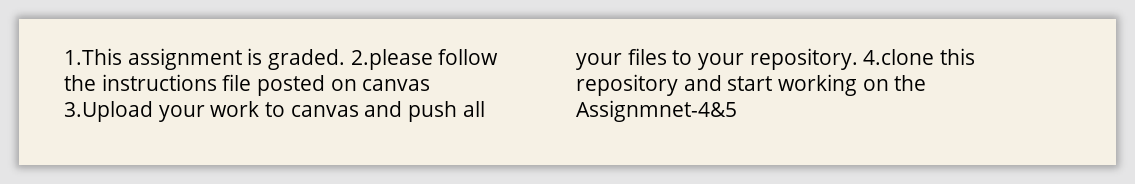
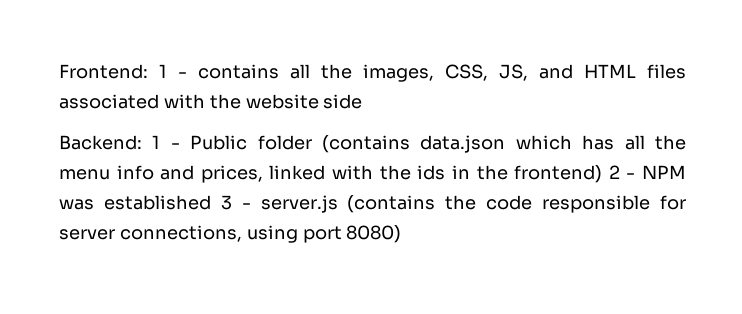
- 1.This assignment is graded. 2.please follow the instructions file posted on canvas 3.Upload your work to canvas and push all your files to your repository. 4.clone this repository and start working on the Assignmnet-4&5
+ Frontend: 1 - contains all the images, CSS, JS, and HTML files associated with the website side
+ Backend: 1 - Public folder (contains data.json which has all the menu info and prices, linked with the ids in the frontend) 2 - NPM was established 3 - server.js (contains the code responsible for server connections, using port 8080)

